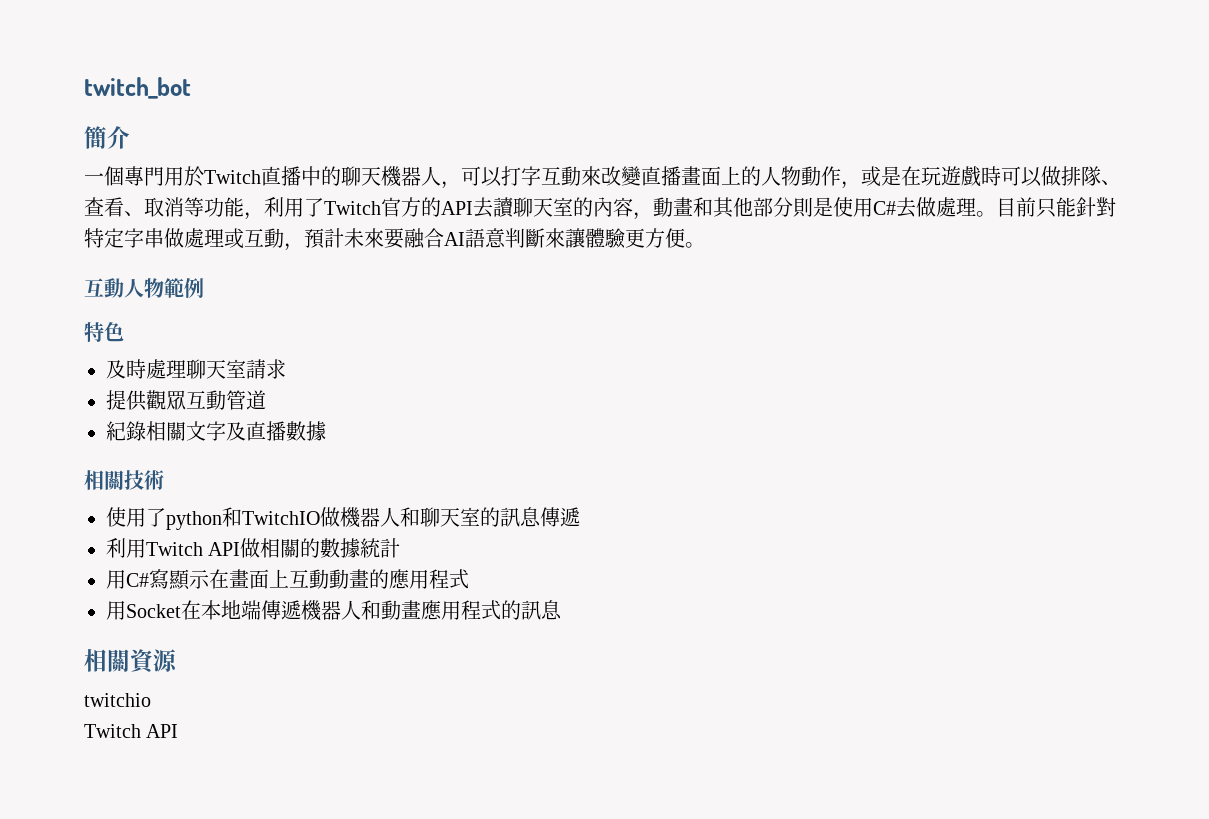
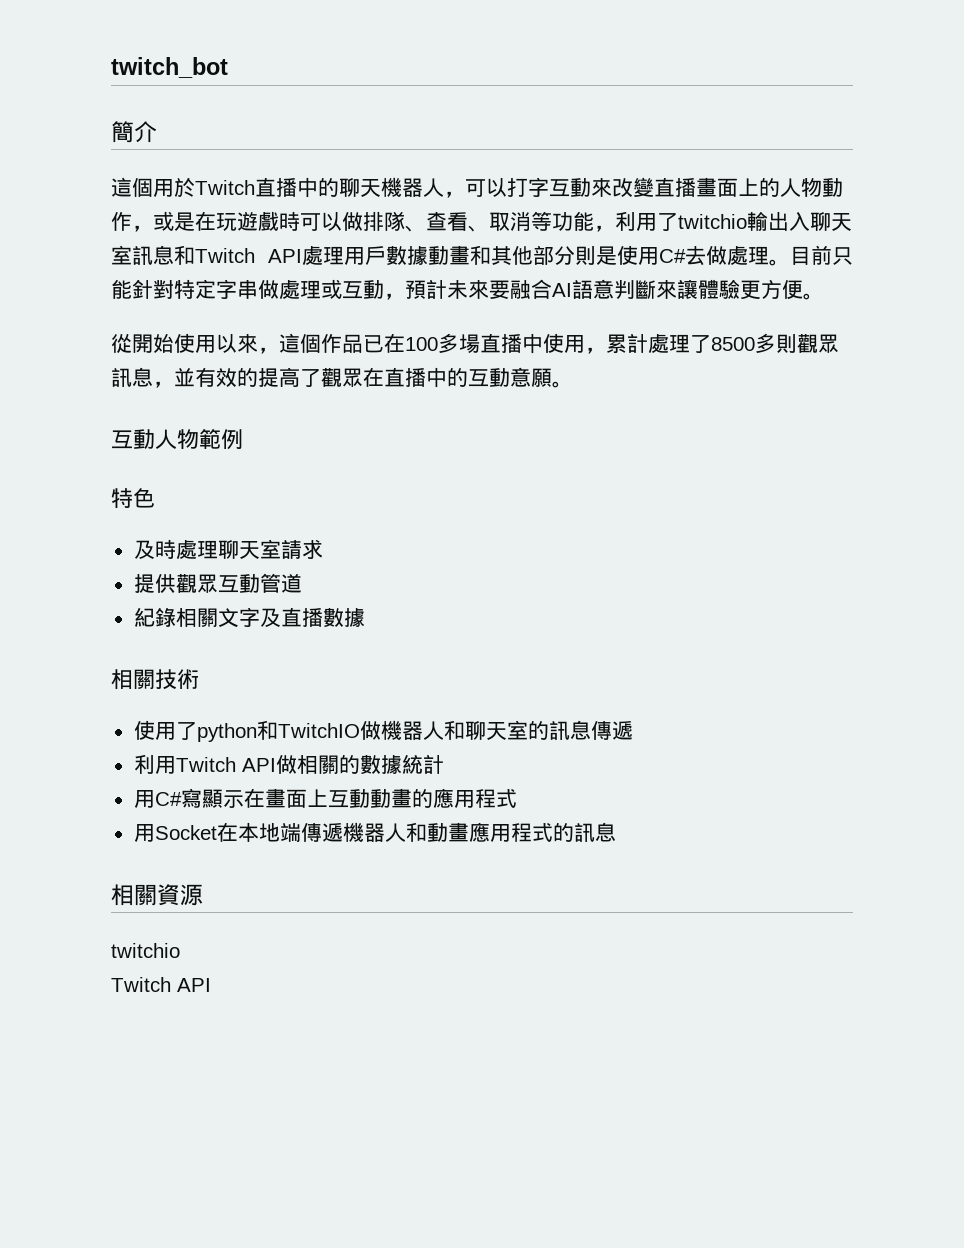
- 一個專門用於Twitch直播中的聊天機器人，可以打字互動來改變直播畫面上的人物動作，或是在玩遊戲時可以做排隊、查看、取消等功能，利用了Twitch官方的API去讀聊天室的內容，動畫和其他部分則是使用C#去做處理。
+ 這個用於Twitch直播中的聊天機器人，可以打字互動來改變直播畫面上的人物動作，或是在玩遊戲時可以做排隊、查看、取消等功能，利用了twitchio輸出入聊天室訊息和Twitch API處理用戶數據動畫和其他部分則是使用C#去做處理。
+ 從開始使用以來，這個作品已在100多場直播中使用，累計處理了8500多則觀眾訊息，並有效的提高了觀眾在直播中的互動意願。

